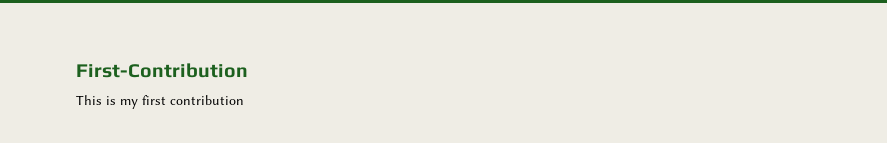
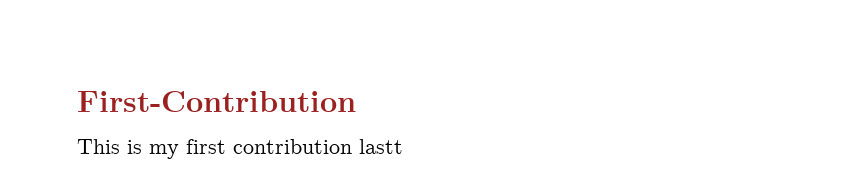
- This is my first contribution
+ This is my first contribution lastt

